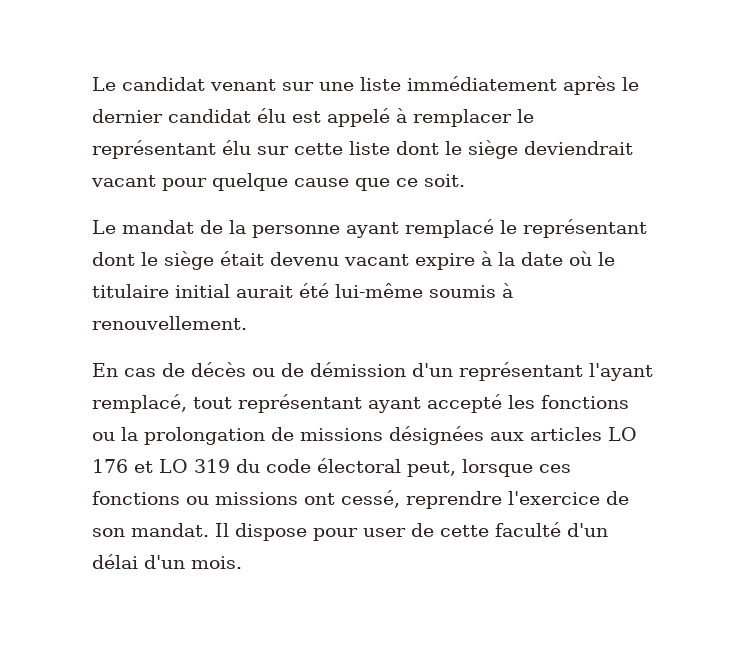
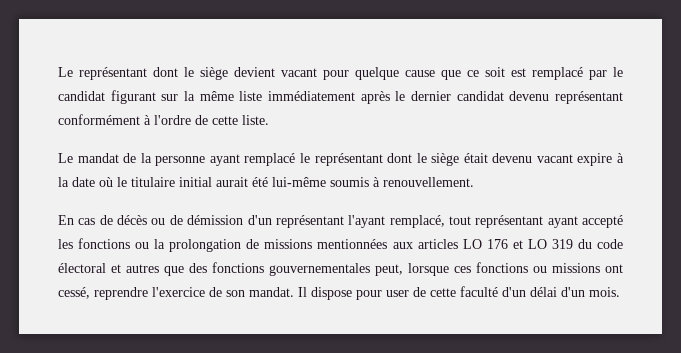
- Le candidat venant sur une liste immédiatement après le dernier candidat élu est appelé à remplacer le représentant élu sur cette liste dont le siège deviendrait vacant pour quelque cause que ce soit.
+ Le représentant dont le siège devient vacant pour quelque cause que ce soit est remplacé par le candidat figurant sur la même liste immédiatement après le dernier candidat devenu représentant conformément à l'ordre de cette liste.
- En cas de décès ou de démission d'un représentant l'ayant remplacé, tout représentant ayant accepté les fonctions ou la prolongation de missions désignées aux articles LO 176 et LO 319 du code électoral peut, lorsque ces fonctions ou missions ont cessé, reprendre l'exercice de son mandat.
+ En cas de décès ou de démission d'un représentant l'ayant remplacé, tout représentant ayant accepté les fonctions ou la prolongation de missions mentionnées aux articles LO 176 et LO 319 du code électoral et autres que des fonctions gouvernementales peut, lorsque ces fonctions ou missions ont cessé, reprendre l'exercice de son mandat.

